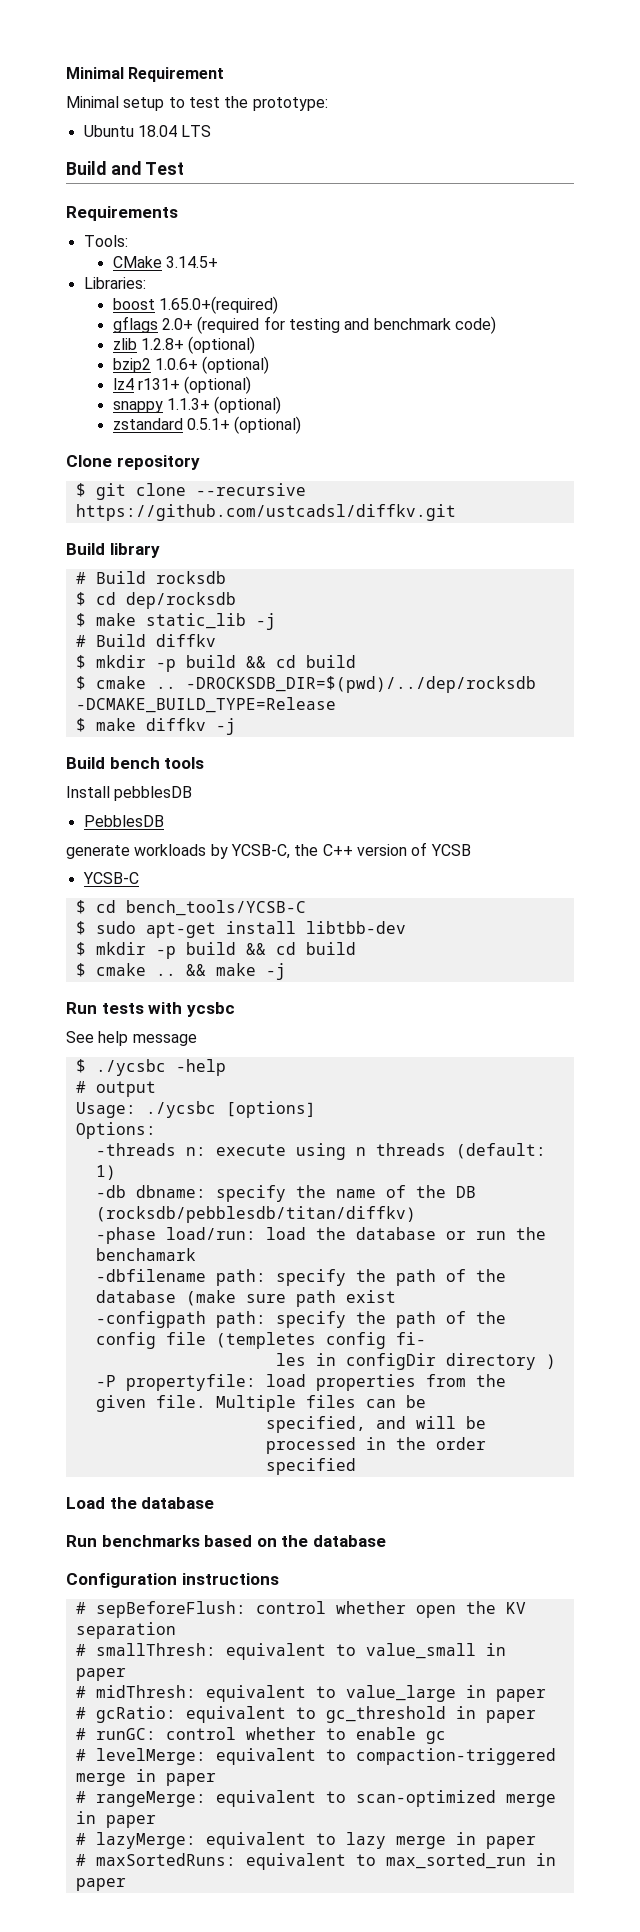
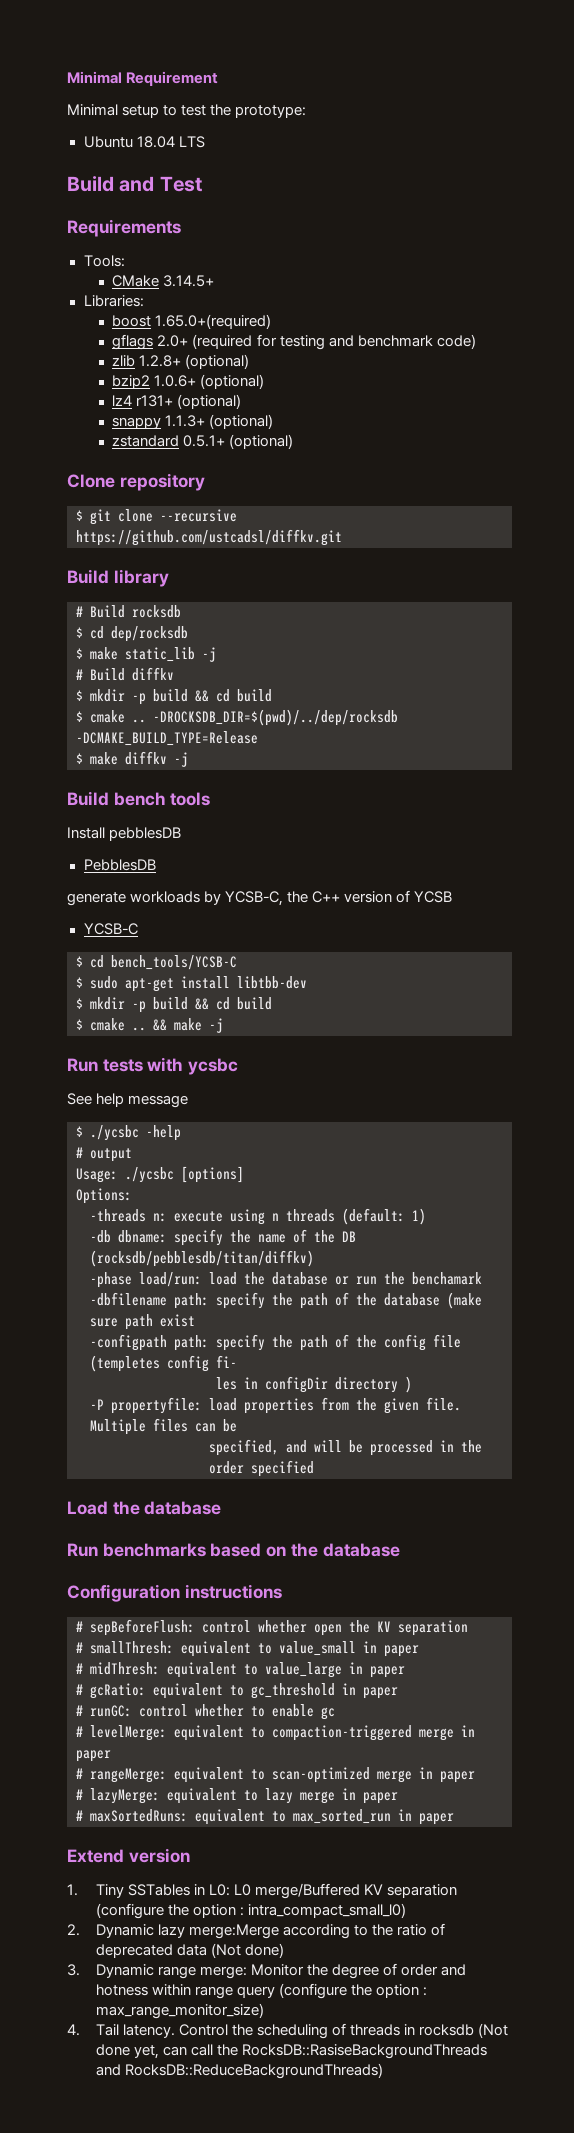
+ Extend version
+ 1. Tiny SSTables in L0: L0 merge/Buffered KV separation (configure the option : intra_compact_small_l0)
+ 2. Dynamic lazy merge:Merge according to the ratio of deprecated data (Not done)
+ 3. Dynamic range merge: Monitor the degree of order and hotness within range query (configure the option : max_range_monitor_size)
+ 4. Tail latency. Control the scheduling of threads in rocksdb (Not done yet, can call the RocksDB::RasiseBackgroundThreads and RocksDB::ReduceBackgroundThreads)

